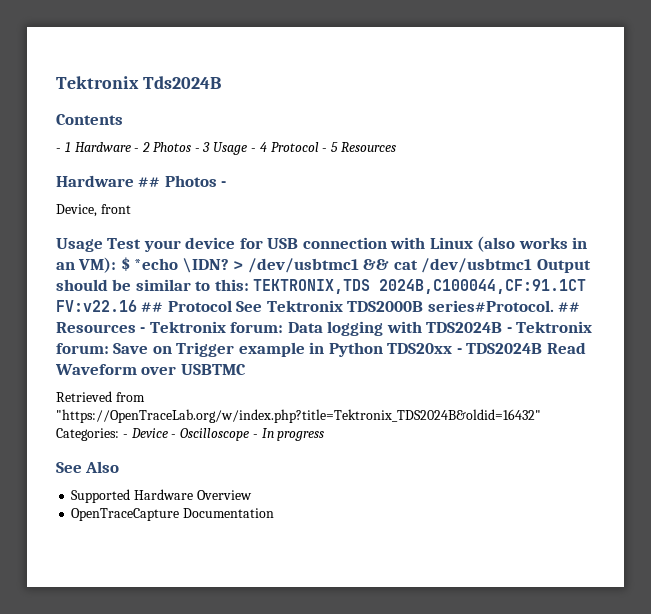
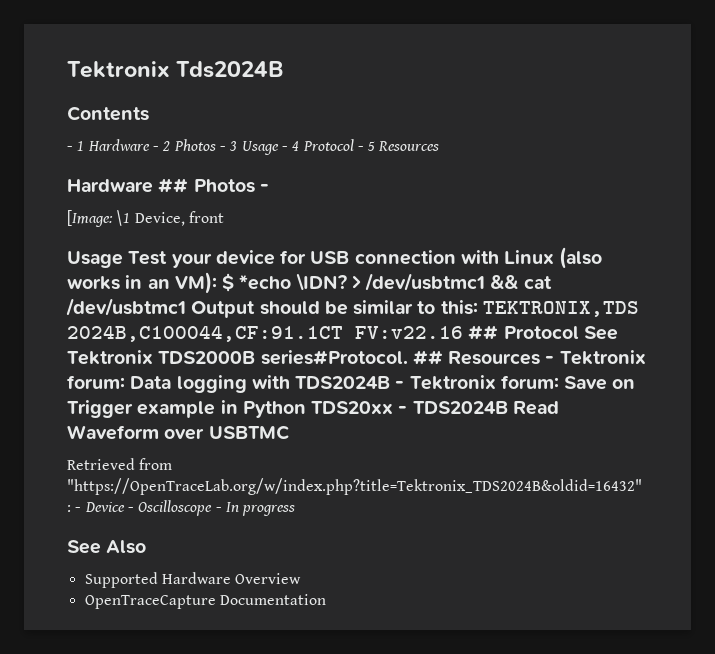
- Device, front
+ [Image: \1 Device, front
- Retrieved from "https://OpenTraceLab.org/w/index.php?title=Tektronix_TDS2024B&oldid=16432" Categories: - Device - Oscilloscope - In progress
+ Retrieved from "https://OpenTraceLab.org/w/index.php?title=Tektronix_TDS2024B&oldid=16432" : - Device - Oscilloscope - In progress

